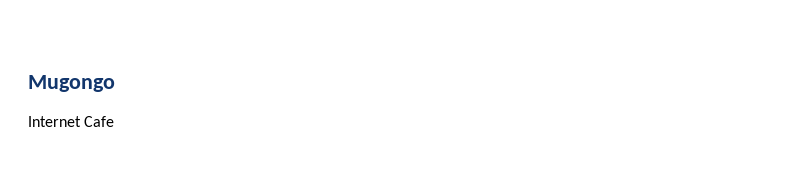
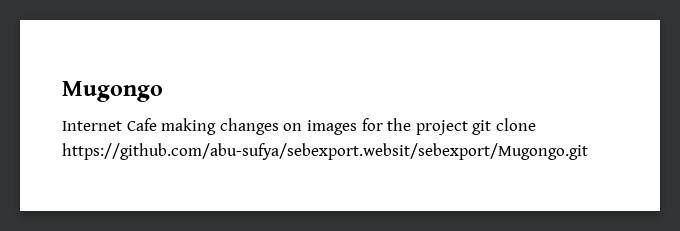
- Internet Cafe
+ Internet Cafe making changes on images for the project git clone https://github.com/abu-sufya/sebexport.websit/sebexport/Mugongo.git

